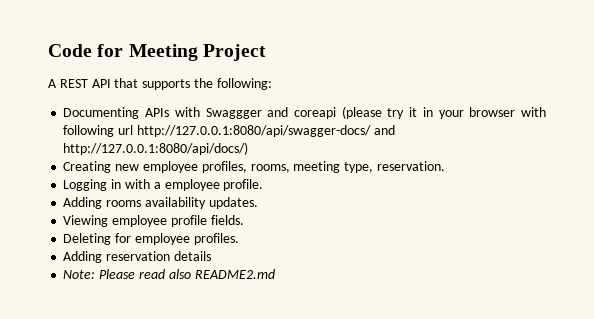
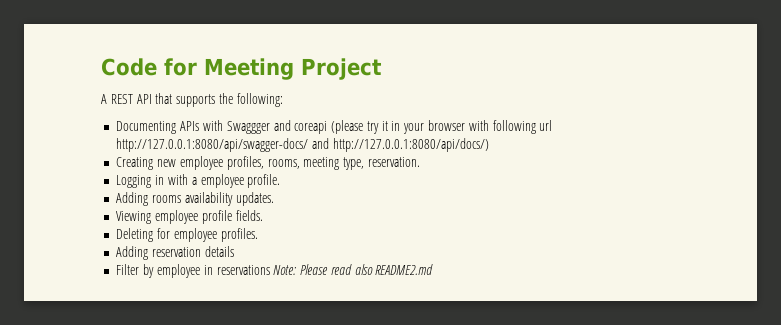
- Note: Please read also README2.md
+ Filter by employee in reservations Note: Please read also README2.md

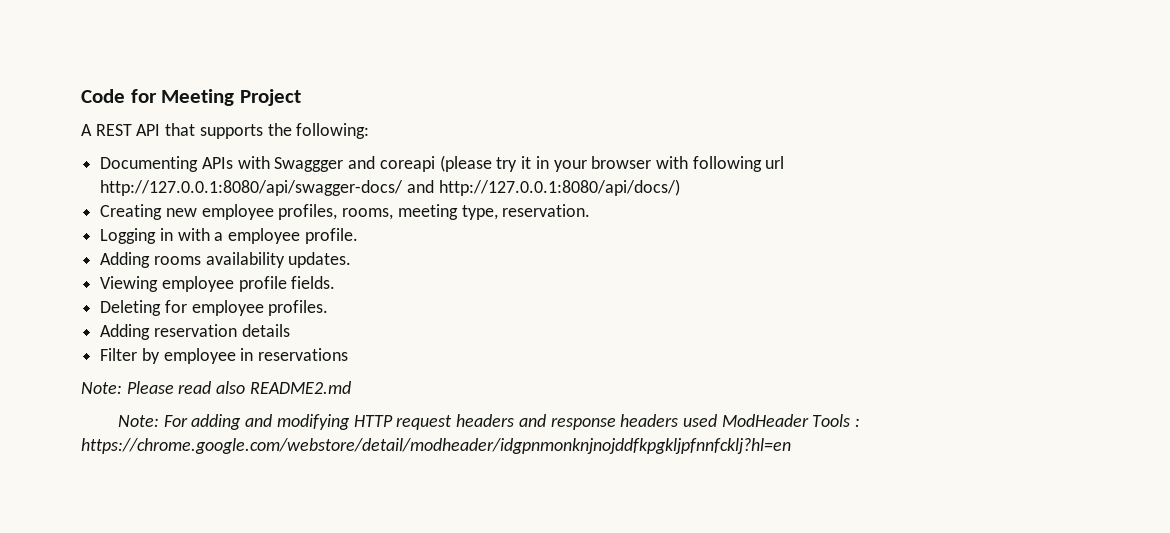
- Filter by employee in reservations Note: Please read also README2.md
+ Filter by employee in reservations
+ Note: Please read also README2.md
+ Note: For adding and modifying HTTP request headers and response headers used ModHeader Tools : https://chrome.google.com/webstore/detail/modheader/idgpnmonknjnojddfkpgkljpfnnfcklj?hl=en

